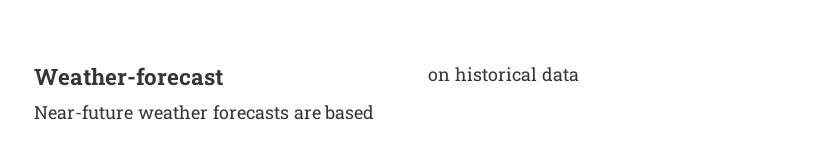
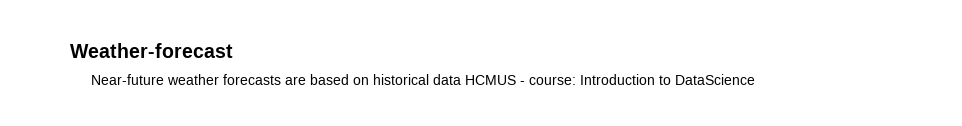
- Near-future weather forecasts are based on historical data
+ Near-future weather forecasts are based on historical data HCMUS - course: Introduction to DataScience

